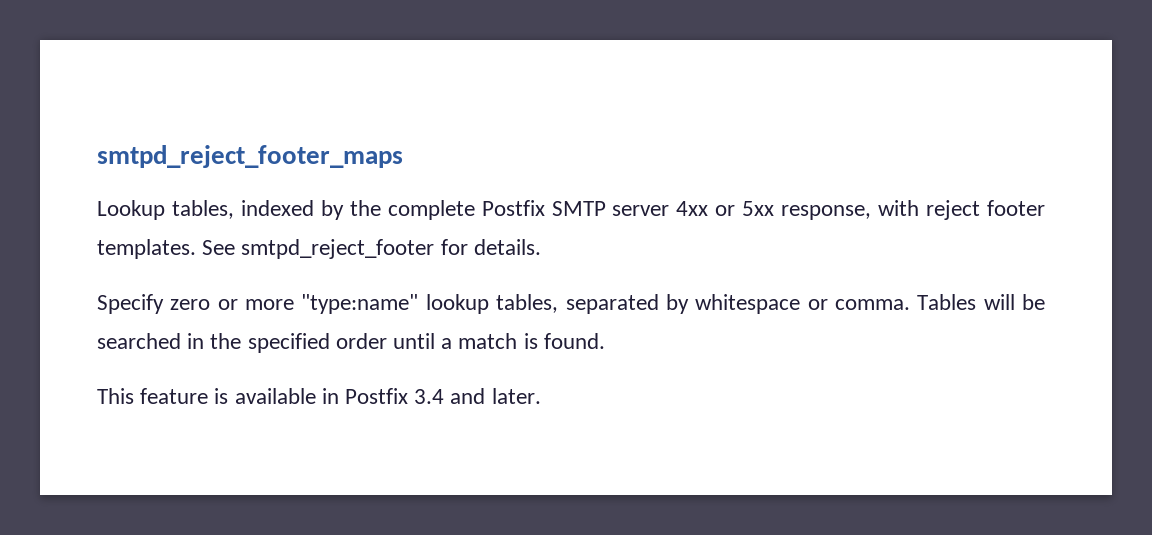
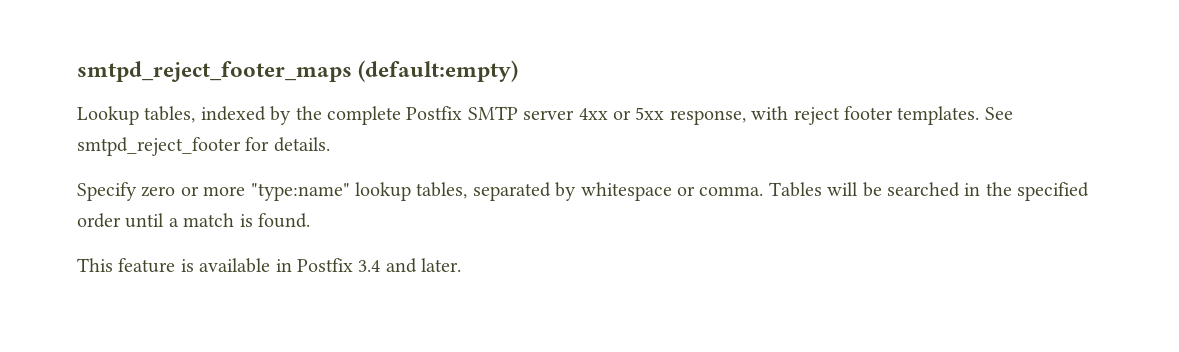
- smtpd_reject_footer_maps
+ smtpd_reject_footer_maps (default:empty)

